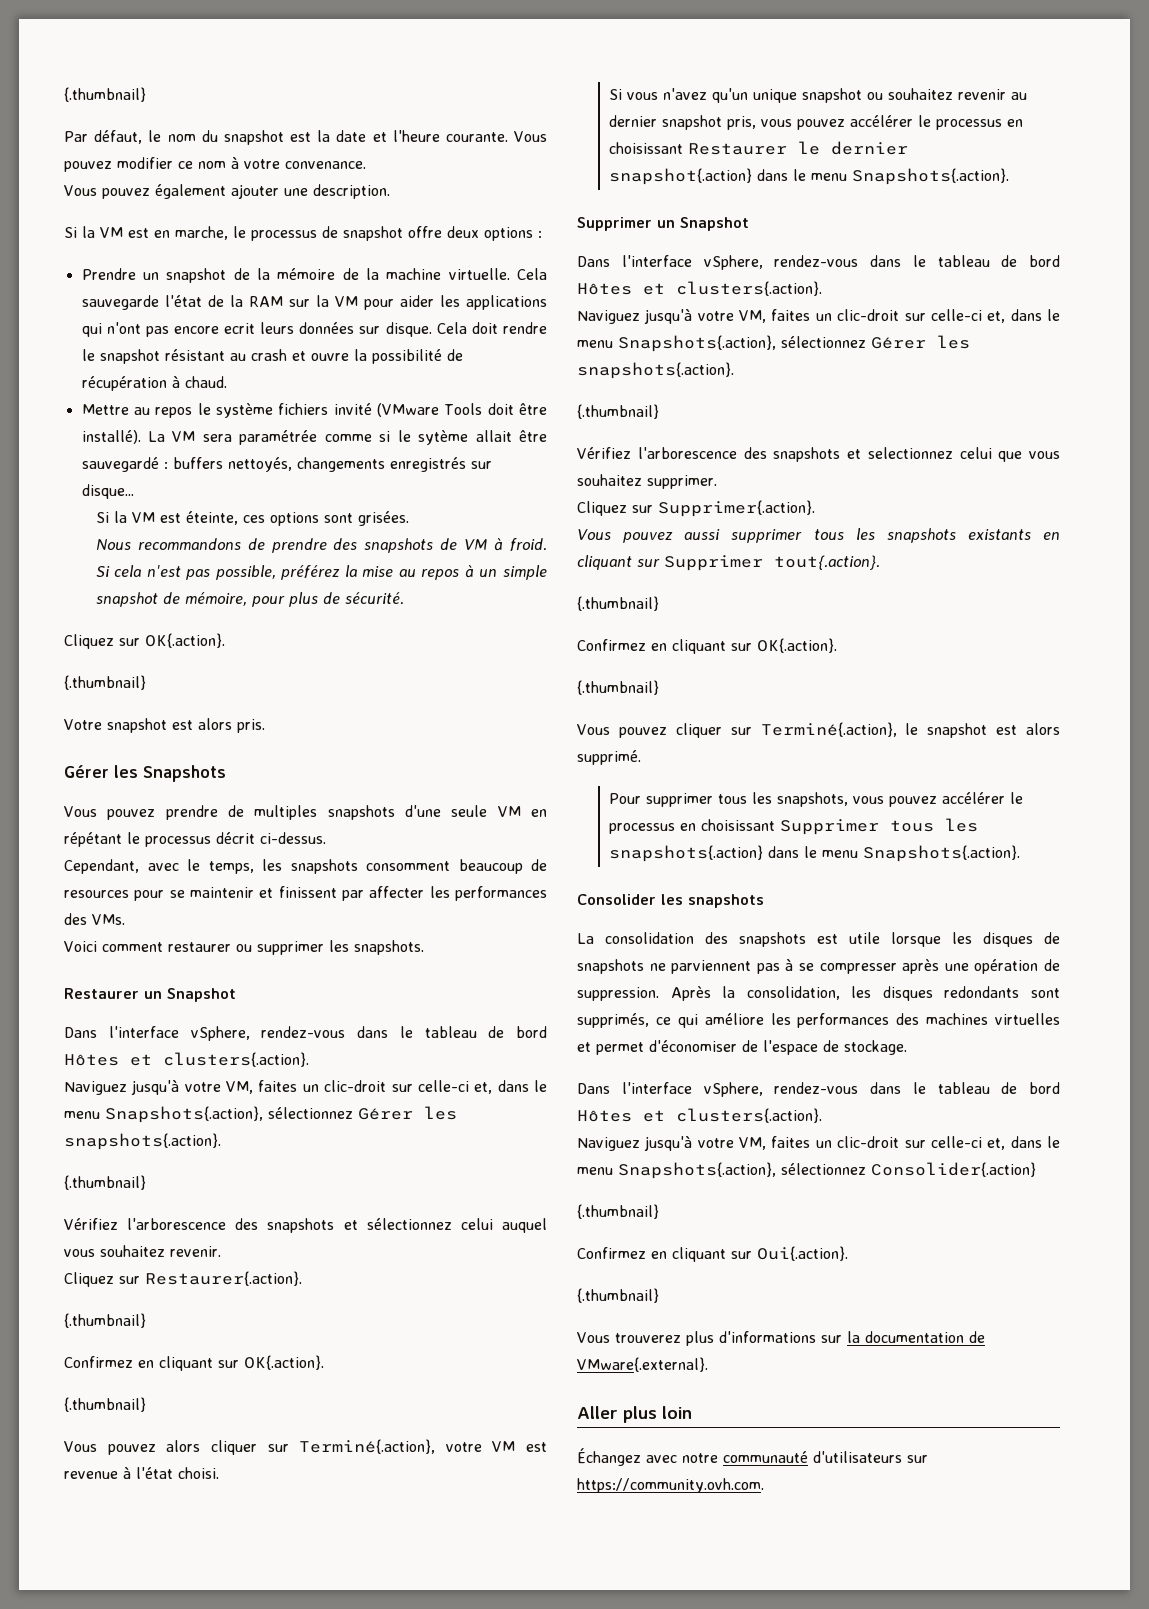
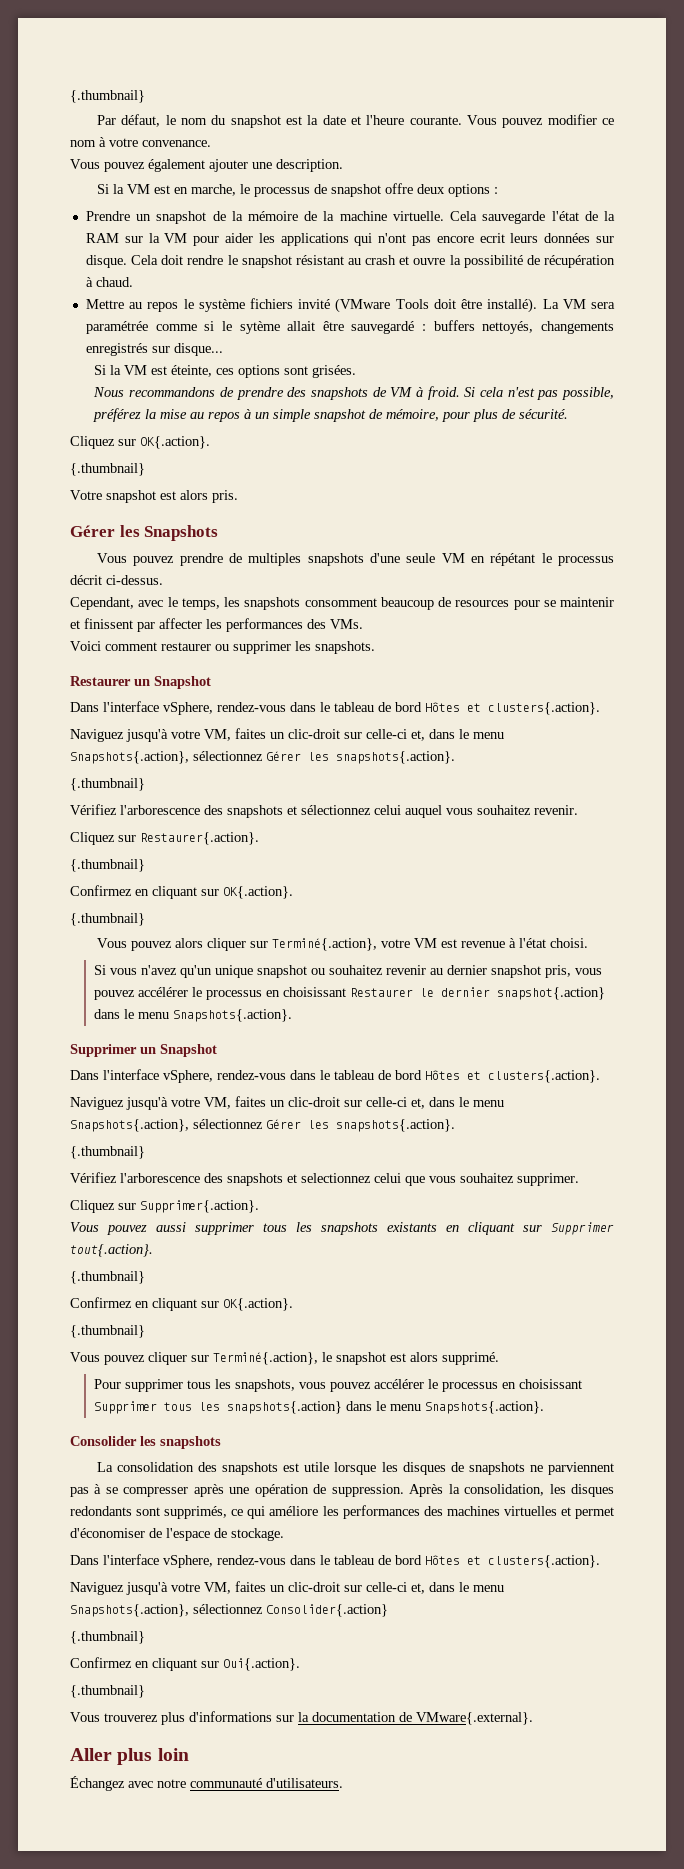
- Échangez avec notre communauté d'utilisateurs sur https://community.ovh.com.
+ Échangez avec notre communauté d'utilisateurs.

